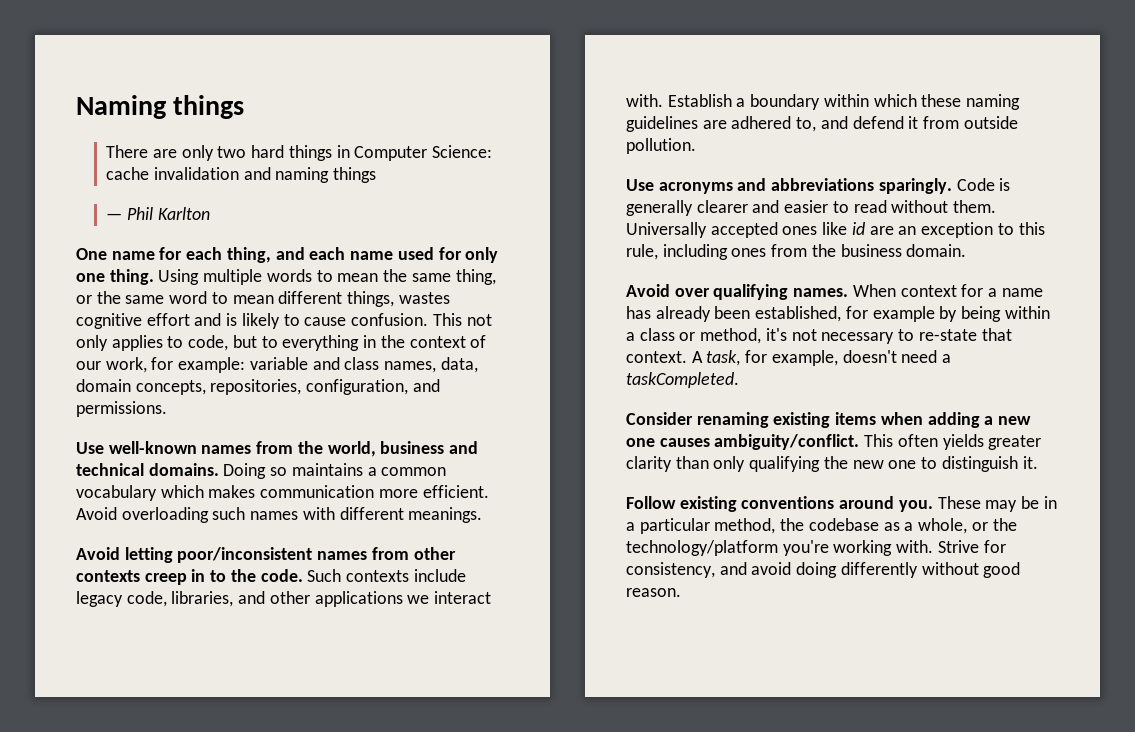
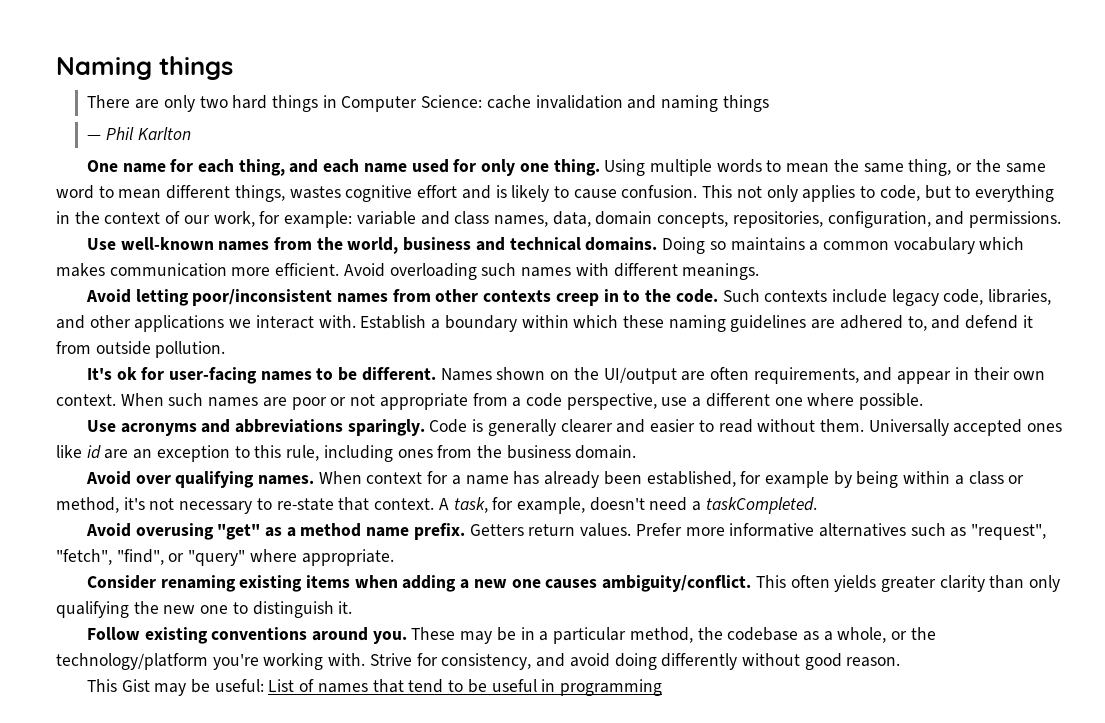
+ It's ok for user-facing names to be different. Names shown on the UI/output are often requirements, and appear in their own context. When such names are poor or not appropriate from a code perspective, use a different one where possible.
+ Avoid overusing "get" as a method name prefix. Getters return values. Prefer more informative alternatives such as "request", "fetch", "find", or "query" where appropriate.
+ This Gist may be useful: List of names that tend to be useful in programming

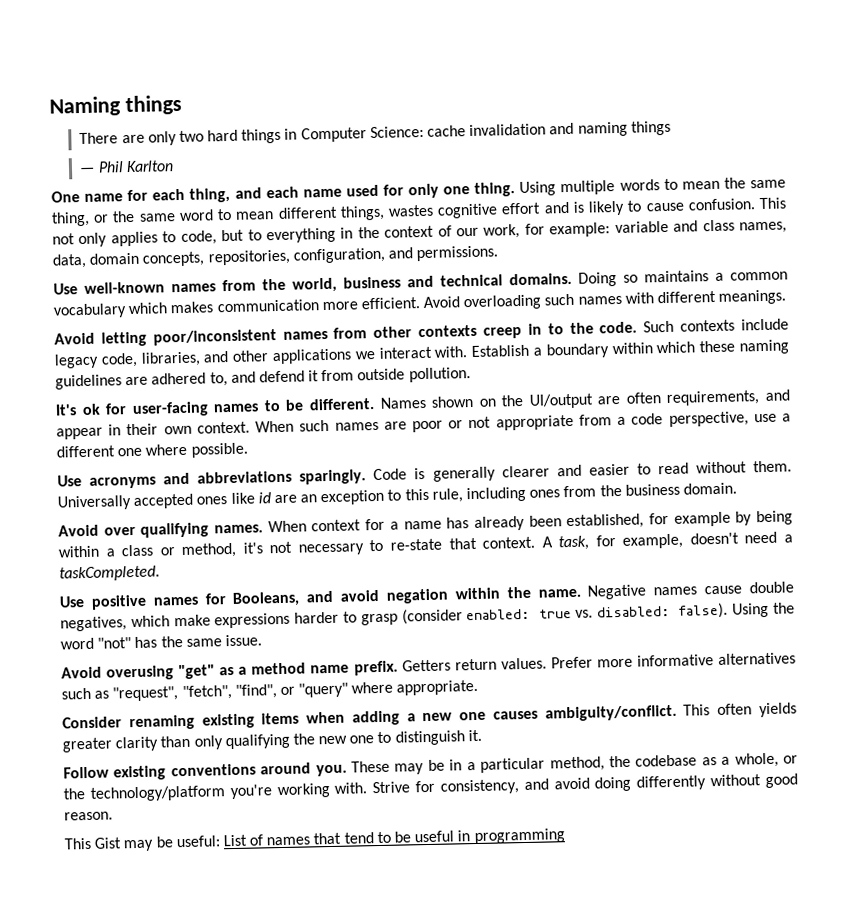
+ Use positive names for Booleans, and avoid negation within the name. Negative names cause double negatives, which make expressions harder to grasp (consider enabled: true vs. disabled: false). Using the word "not" has the same issue.

